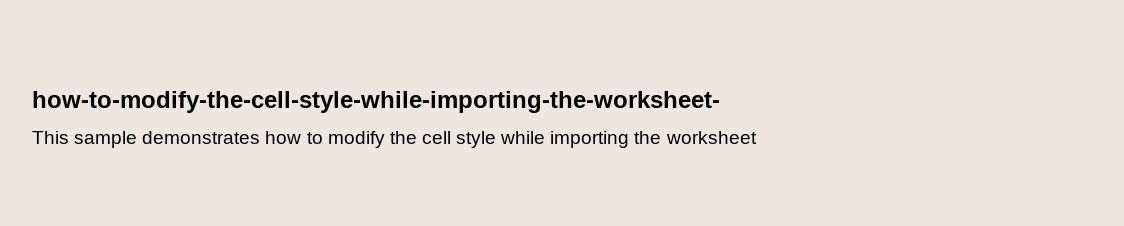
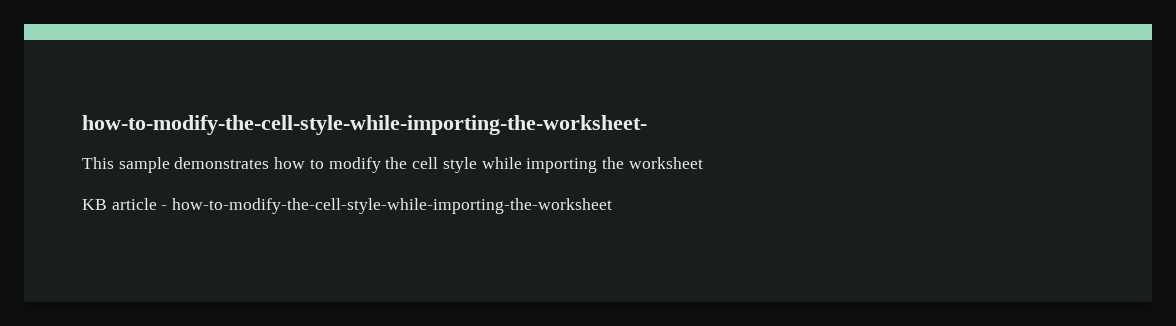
+ KB article - how-to-modify-the-cell-style-while-importing-the-worksheet

